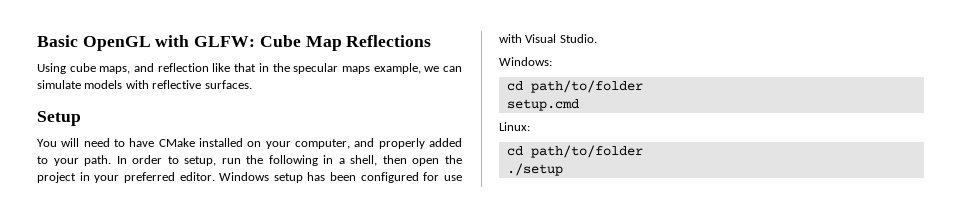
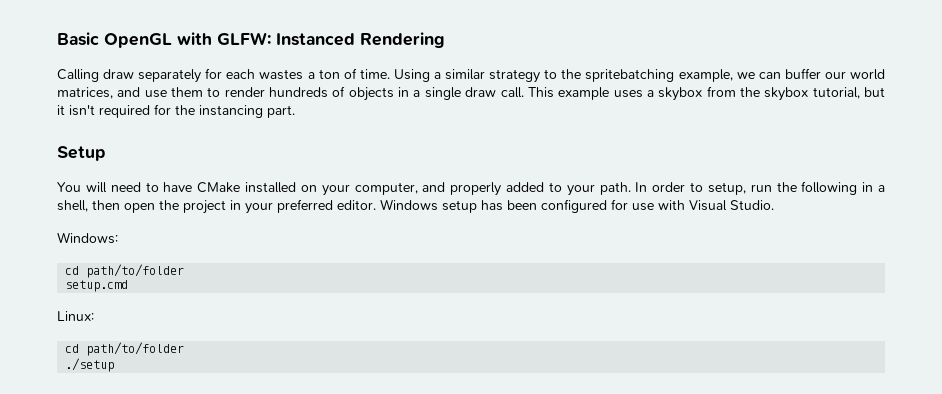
- Basic OpenGL with GLFW: Cube Map Reflections
- Using cube maps, and reflection like that in the specular maps example, we can simulate models with reflective surfaces.
+ Basic OpenGL with GLFW: Instanced Rendering
+ Calling draw separately for each wastes a ton of time. Using a similar strategy to the spritebatching example, we can buffer our world matrices, and use them to render hundreds of objects in a single draw call. This example uses a skybox from the skybox tutorial, but it isn't required for the instancing part.

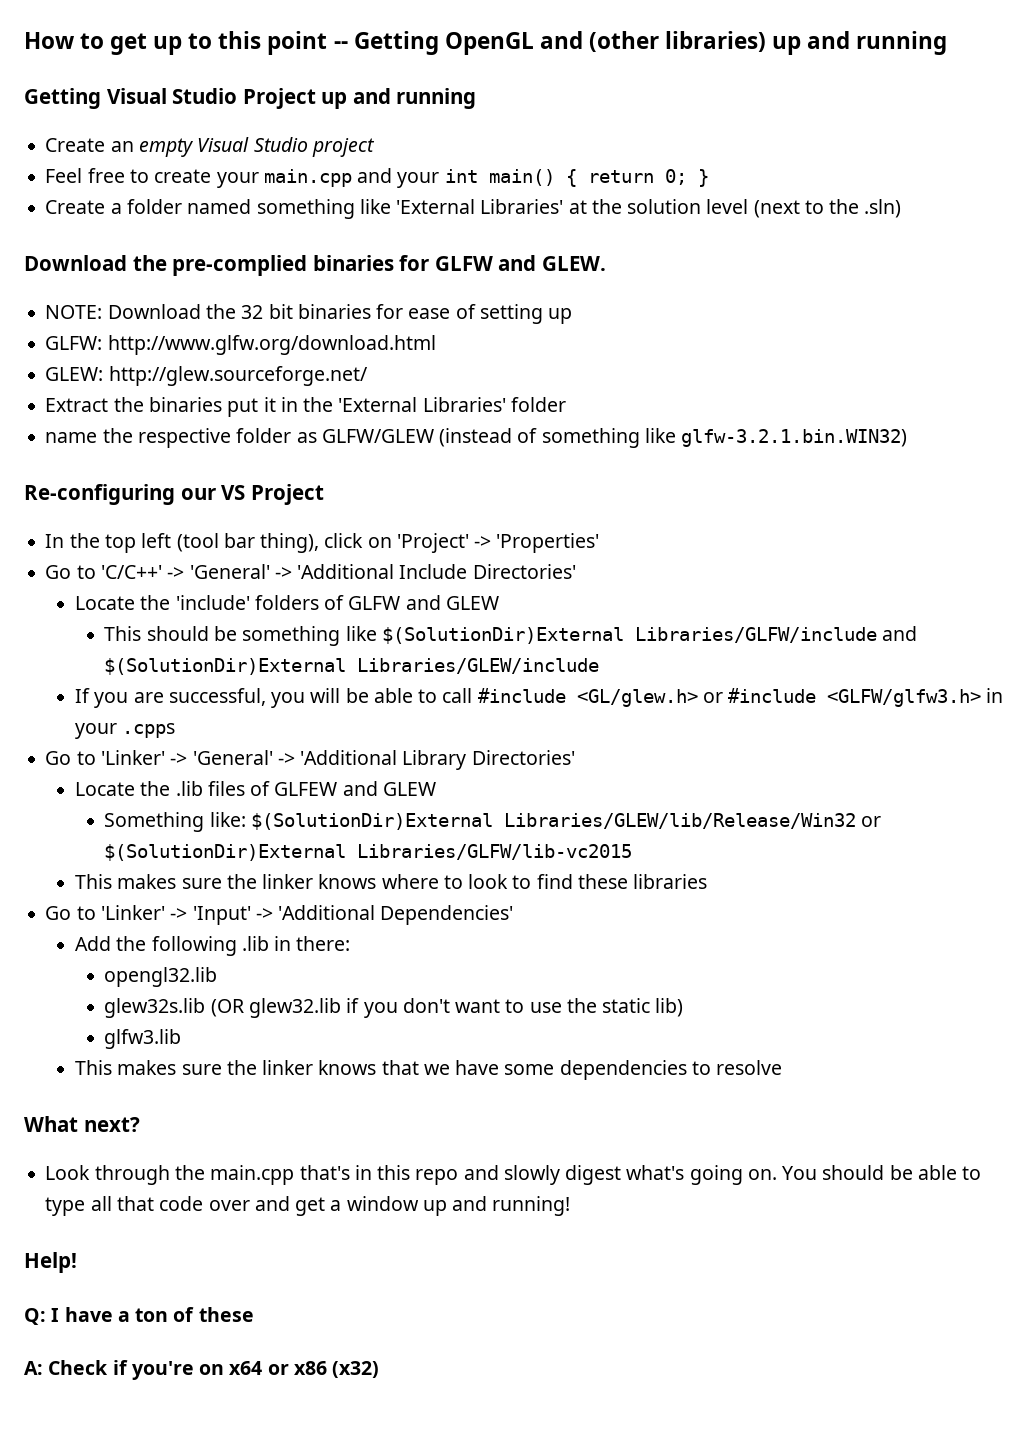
- Basic OpenGL with GLFW: Instanced Rendering
- Calling draw separately for each wastes a ton of time. Using a similar strategy to the spritebatching example, we can buffer our world matrices, and use them to render hundreds of objects in a single draw call. This example uses a skybox from the skybox tutorial, but it isn't required for the instancing part.
- Setup
- You will need to have CMake installed on your computer, and properly added to your path. In order to setup, run the following in a shell, then open the project in your preferred editor. Windows setup has been configured for use with Visual Studio.
- Windows:
- cd path/to/folder
- setup.cmd
- Linux:
- cd path/to/folder
- ./setup
+ How to get up to this point -- Getting OpenGL and (other libraries) up and running
+ Getting Visual Studio Project up and running
+ Create an empty Visual Studio project
+ Feel free to create your main.cpp and your int main() { return 0; }
+ Create a folder named something like 'External Libraries' at the solution level (next to the .sln)
+ Download the pre-complied binaries for GLFW and GLEW.
+ NOTE: Download the 32 bit binaries for ease of setting up
+ GLFW: http://www.glfw.org/download.html
+ GLEW: http://glew.sourceforge.net/
+ Extract the binaries put it in the 'External Libraries' folder
+ name the respective folder as GLFW/GLEW (instead of something like glfw-3.2.1.bin.WIN32)
+ Re-configuring our VS Project
+ In the top left (tool bar thing), click on 'Project' -> 'Properties'
+ Go to 'C/C++' -> 'General' -> 'Additional Include Directories'
+ Locate the 'include' folders of GLFW and GLEW
+ This should be something like $(SolutionDir)External Libraries/GLFW/include and $(SolutionDir)External Libraries/GLEW/include
+ If you are successful, you will be able to call #include <GL/glew.h> or #include <GLFW/glfw3.h> in your .cpps
+ Go to 'Linker' -> 'General' -> 'Additional Library Directories'
+ Locate the .lib files of GLFEW and GLEW
+ Something like: $(SolutionDir)External Libraries/GLEW/lib/Release/Win32 or $(SolutionDir)External Libraries/GLFW/lib-vc2015
+ This makes sure the linker knows where to look to find these libraries
+ Go to 'Linker' -> 'Input' -> 'Additional Dependencies'
+ Add the following .lib in there:
+ opengl32.lib
+ glew32s.lib (OR glew32.lib if you don't want to use the static lib)
+ glfw3.lib
+ This makes sure the linker knows that we have some dependencies to resolve
+ What next?
+ Look through the main.cpp that's in this repo and slowly digest what's going on. You should be able to type all that code over and get a window up and running!
+ Help!
+ Q: I have a ton of these
+ A: Check if you're on x64 or x86 (x32)

